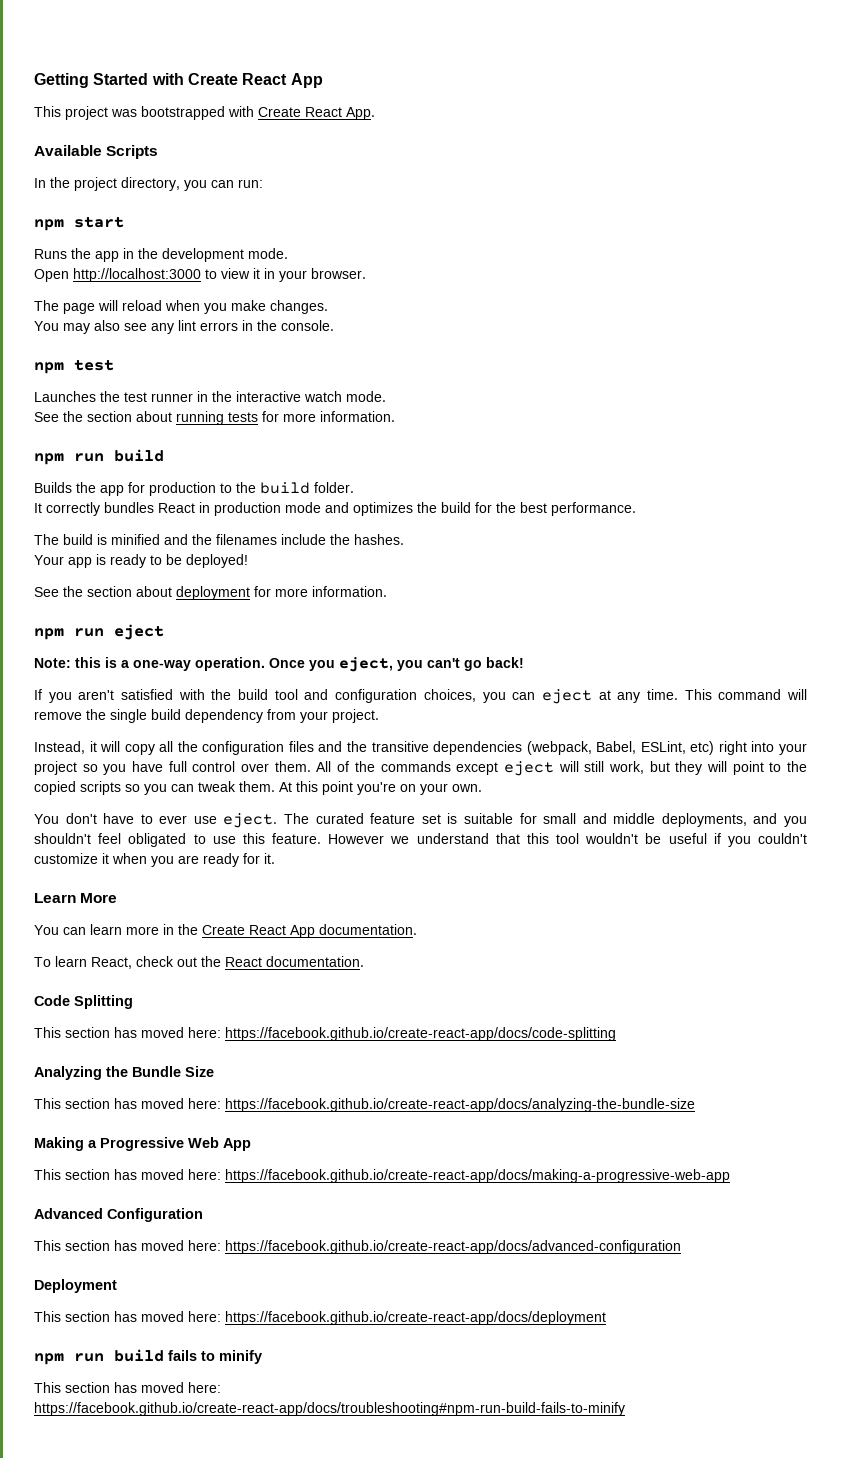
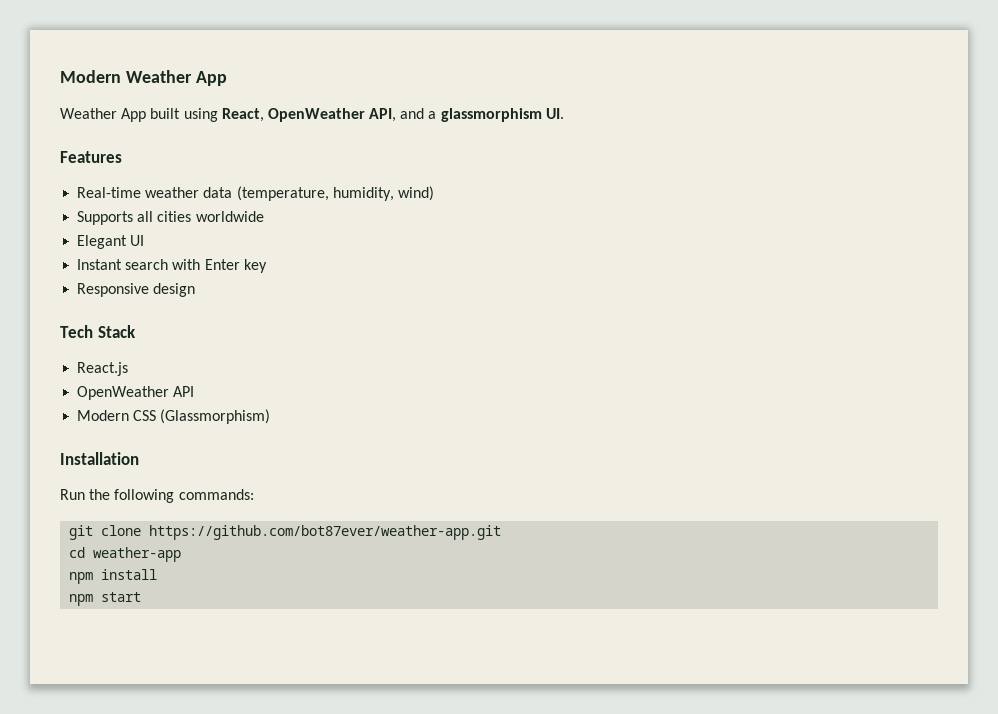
- Getting Started with Create React App
- This project was bootstrapped with Create React App.
- Available Scripts
- In the project directory, you can run:
+ Modern Weather App
+ Weather App built using React, OpenWeather API, and a glassmorphism UI.
+ Features
+ Real-time weather data (temperature, humidity, wind)
+ Supports all cities worldwide
+ Elegant UI
+ Instant search with Enter key
+ Responsive design
+ Tech Stack
+ React.js
+ OpenWeather API
+ Modern CSS (Glassmorphism)
+ Installation
+ Run the following commands:
+ git clone https://github.com/bot87ever/weather-app.git
+ cd weather-app
+ npm install
  npm start
- Runs the app in the development mode.
- Open http://localhost:3000 to view it in your browser.
- The page will reload when you make changes.
- You may also see any lint errors in the console.
- npm test
- Launches the test runner in the interactive watch mode.
- See the section about running tests for more information.
- npm run build
- Builds the app for production to the build folder.
- It correctly bundles React in production mode and optimizes the build for the best performance.
- The build is minified and the filenames include the hashes.
- Your app is ready to be deployed!
- See the section about deployment for more information.
- npm run eject
- Note: this is a one-way operation. Once you eject, you can't go back!
- If you aren't satisfied with the build tool and configuration choices, you can eject at any time. This command will remove the single build dependency from your project.
- Instead, it will copy all the configuration files and the transitive dependencies (webpack, Babel, ESLint, etc) right into your project so you have full control over them. All of the commands except eject will still work, but they will point to the copied scripts so you can tweak them. At this point you're on your own.
- You don't have to ever use eject. The curated feature set is suitable for small and middle deployments, and you shouldn't feel obligated to use this feature. However we understand that this tool wouldn't be useful if you couldn't customize it when you are ready for it.
- Learn More
- You can learn more in the Create React App documentation.
- To learn React, check out the React documentation.
- Code Splitting
- This section has moved here: https://facebook.github.io/create-react-app/docs/code-splitting
- Analyzing the Bundle Size
- This section has moved here: https://facebook.github.io/create-react-app/docs/analyzing-the-bundle-size
- Making a Progressive Web App
- This section has moved here: https://facebook.github.io/create-react-app/docs/making-a-progressive-web-app
- Advanced Configuration
- This section has moved here: https://facebook.github.io/create-react-app/docs/advanced-configuration
- Deployment
- This section has moved here: https://facebook.github.io/create-react-app/docs/deployment
- npm run build fails to minify
- This section has moved here: https://facebook.github.io/create-react-app/docs/troubleshooting#npm-run-build-fails-to-minify

